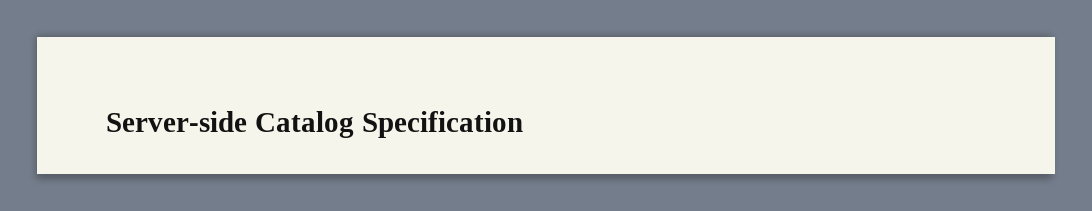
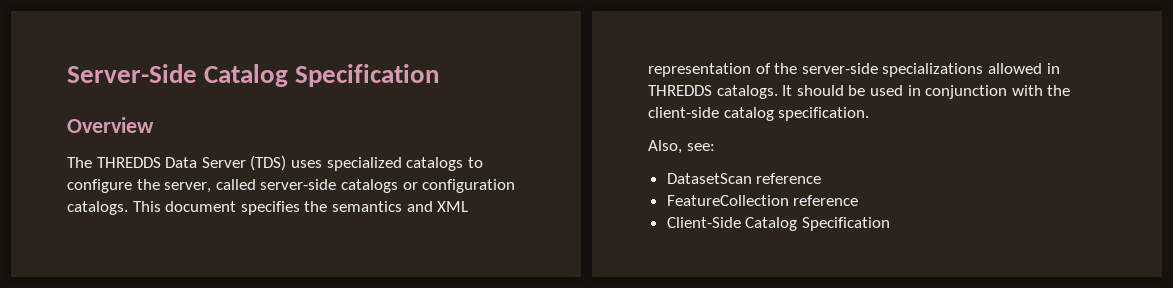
- Server-side Catalog Specification
+ Server-Side Catalog Specification
+ Overview
+ The THREDDS Data Server (TDS) uses specialized catalogs to configure the server, called server-side catalogs or configuration catalogs. This document specifies the semantics and XML representation of the server-side specializations allowed in THREDDS catalogs. It should be used in conjunction with the client-side catalog specification.
+ Also, see:
+ DatasetScan reference
+ FeatureCollection reference
+ Client-Side Catalog Specification

